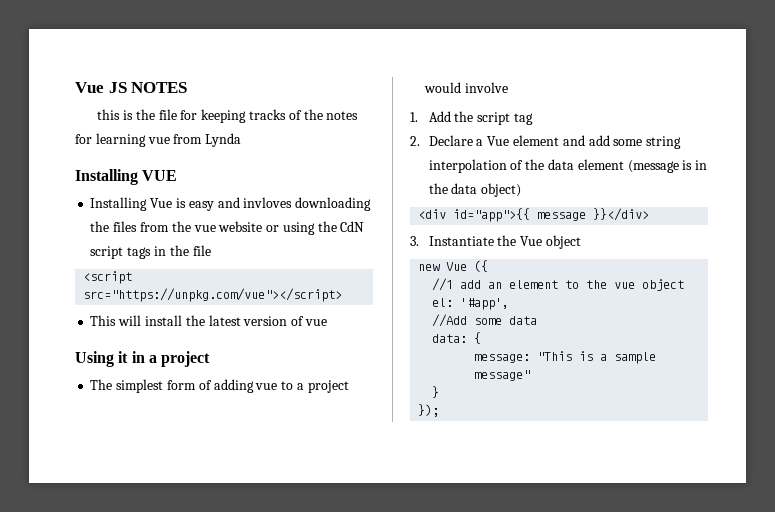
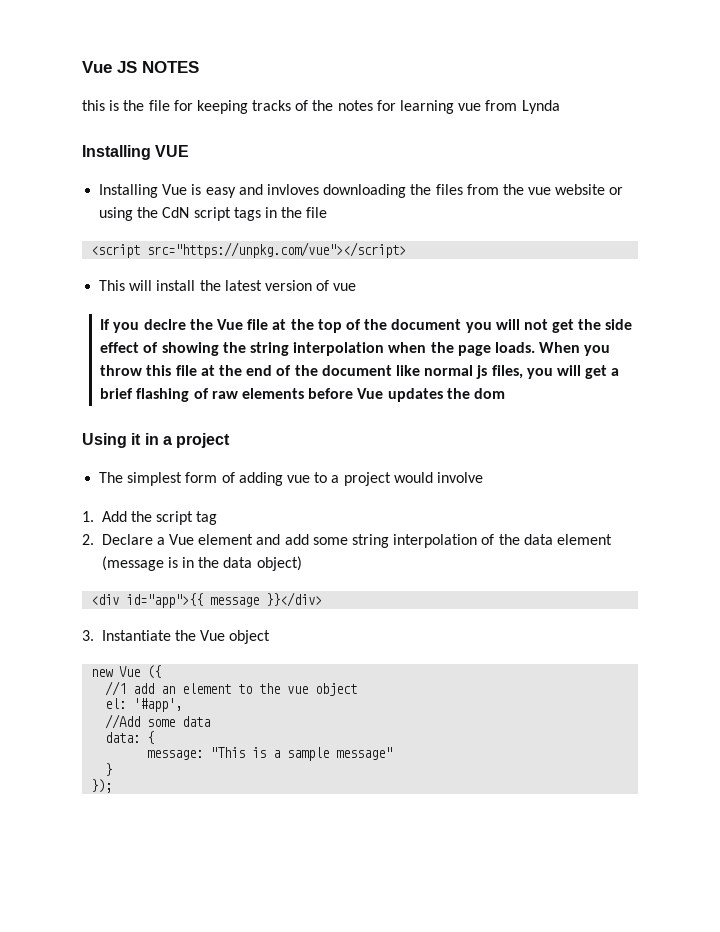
+ If you declre the Vue file at the top of the document you will not get the side effect of showing the string interpolation when the page loads. When you throw this file at the end of the document like normal js files, you will get a brief flashing of raw elements before Vue updates the dom

